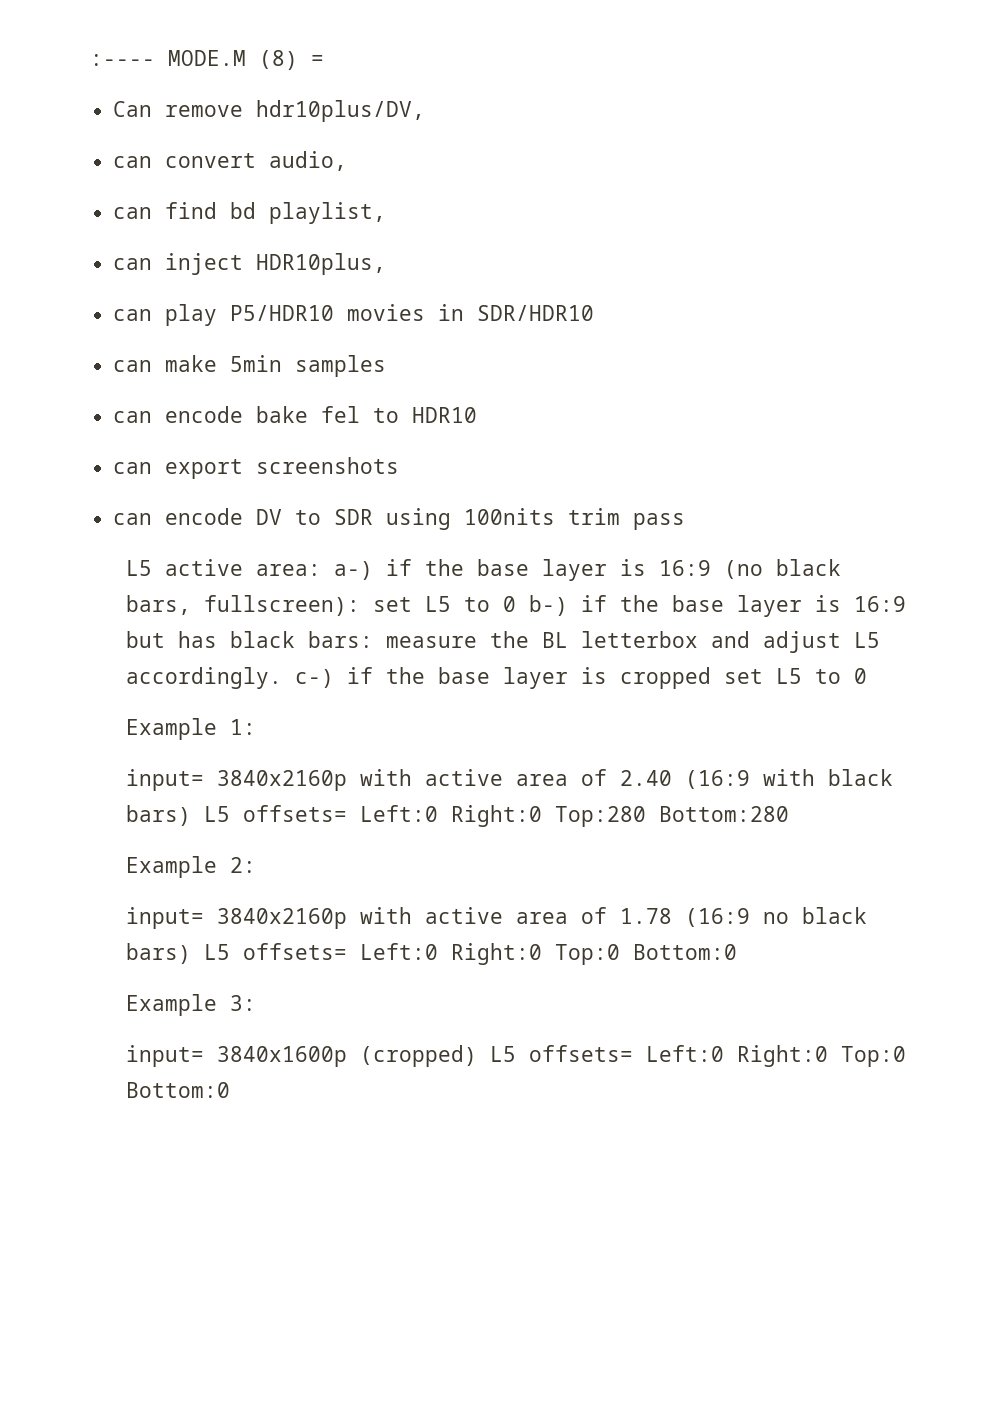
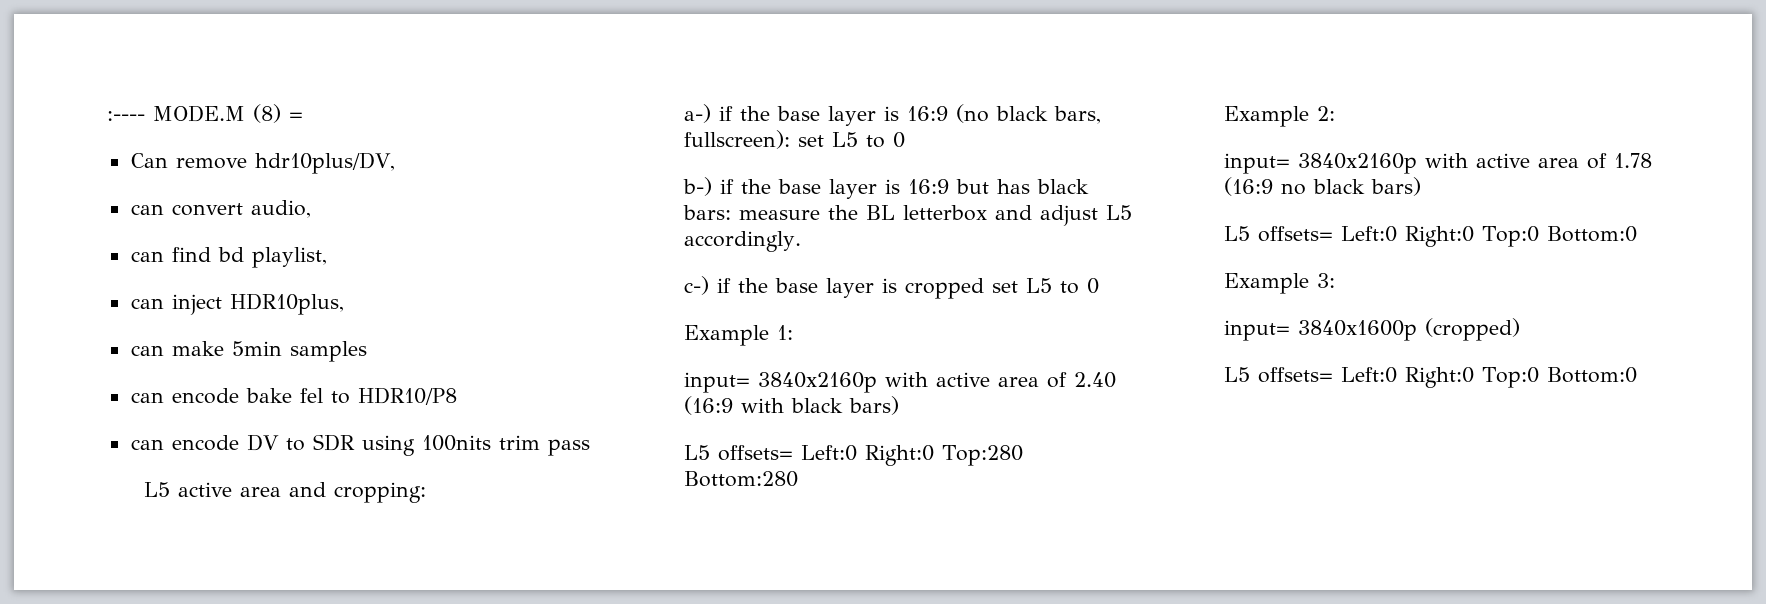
- can play P5/HDR10 movies in SDR/HDR10
- can encode bake fel to HDR10
- can export screenshots
+ can encode bake fel to HDR10/P8
- L5 active area: a-) if the base layer is 16:9 (no black bars, fullscreen): set L5 to 0 b-) if the base layer is 16:9 but has black bars: measure the BL letterbox and adjust L5 accordingly. c-) if the base layer is cropped set L5 to 0
+ L5 active area and cropping:
+ a-) if the base layer is 16:9 (no black bars, fullscreen): set L5 to 0
+ b-) if the base layer is 16:9 but has black bars: measure the BL letterbox and adjust L5 accordingly.
+ c-) if the base layer is cropped set L5 to 0
- input= 3840x2160p with active area of 2.40 (16:9 with black bars) L5 offsets= Left:0 Right:0 Top:280 Bottom:280
+ input= 3840x2160p with active area of 2.40 (16:9 with black bars)
+ L5 offsets= Left:0 Right:0 Top:280 Bottom:280
- input= 3840x2160p with active area of 1.78 (16:9 no black bars) L5 offsets= Left:0 Right:0 Top:0 Bottom:0
+ input= 3840x2160p with active area of 1.78 (16:9 no black bars)
+ L5 offsets= Left:0 Right:0 Top:0 Bottom:0
- input= 3840x1600p (cropped) L5 offsets= Left:0 Right:0 Top:0 Bottom:0
+ input= 3840x1600p (cropped)
+ L5 offsets= Left:0 Right:0 Top:0 Bottom:0

